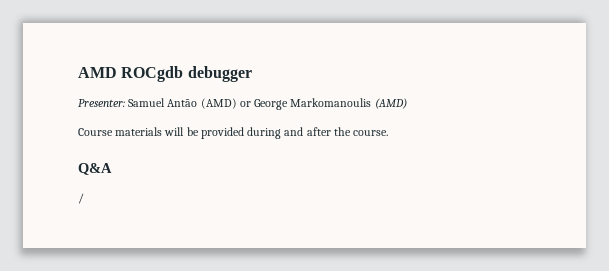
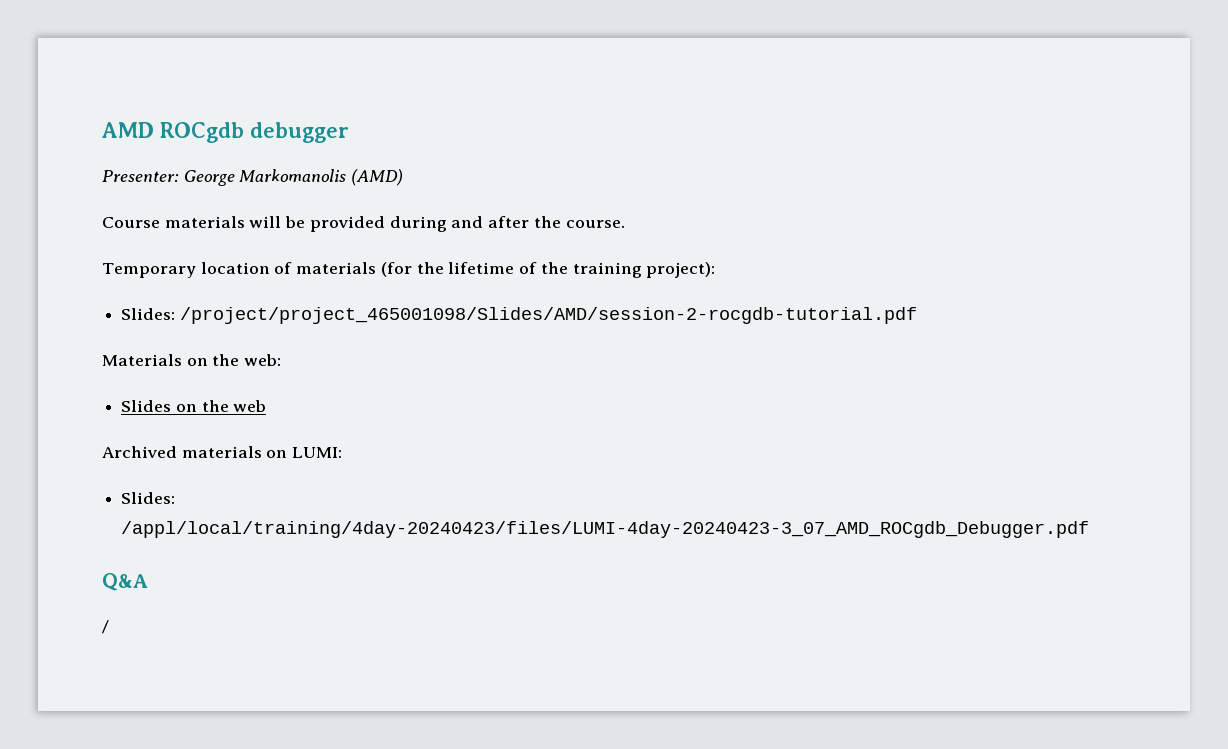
- Presenter: Samuel Antão (AMD) or George Markomanoulis (AMD)
+ Presenter: George Markomanolis (AMD)
+ Temporary location of materials (for the lifetime of the training project):
+ Slides: /project/project_465001098/Slides/AMD/session-2-rocgdb-tutorial.pdf
+ Materials on the web:
+ Slides on the web
+ Archived materials on LUMI:
+ Slides: /appl/local/training/4day-20240423/files/LUMI-4day-20240423-3_07_AMD_ROCgdb_Debugger.pdf

